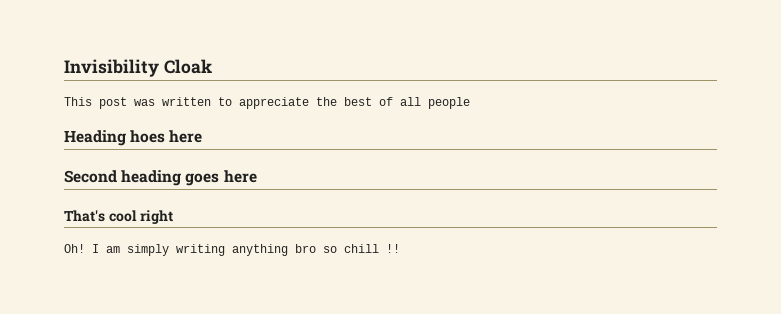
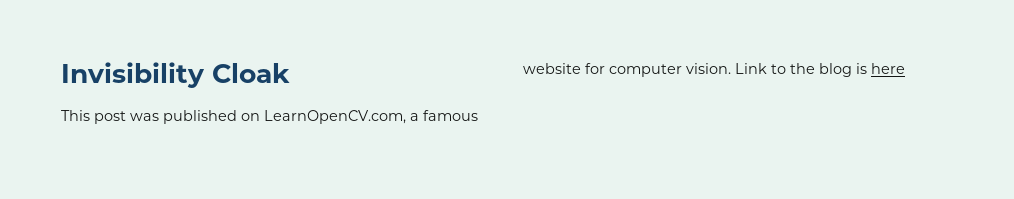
- This post was written to appreciate the best of all people
- Heading hoes here
- Second heading goes here
- That's cool right
- Oh! I am simply writing anything bro so chill !!
+ This post was published on LearnOpenCV.com, a famous website for computer vision. Link to the blog is here

